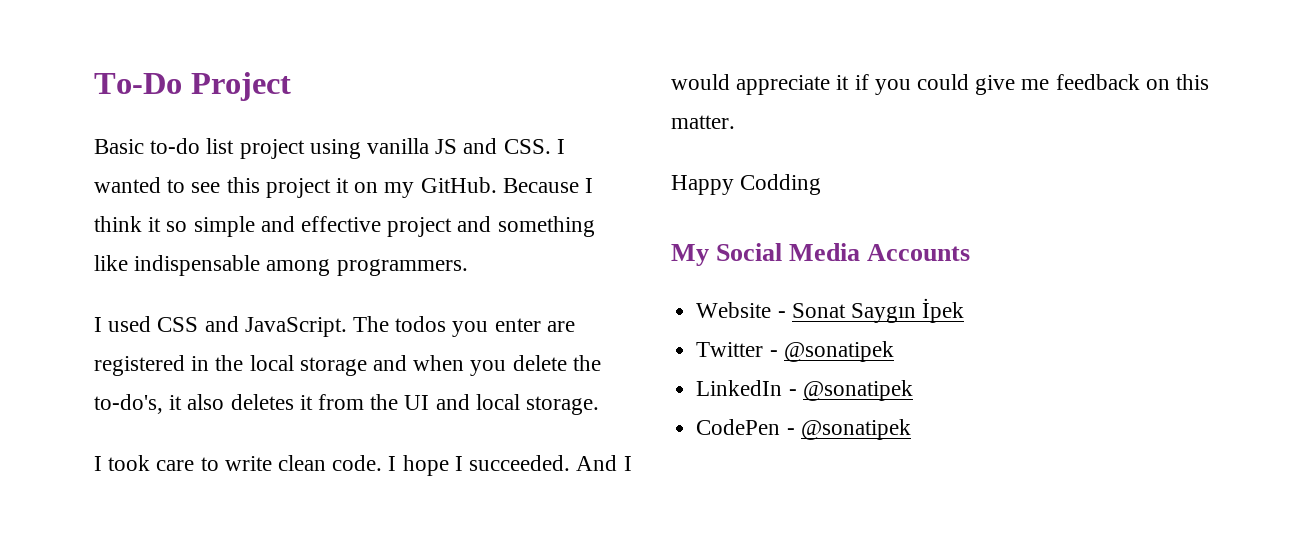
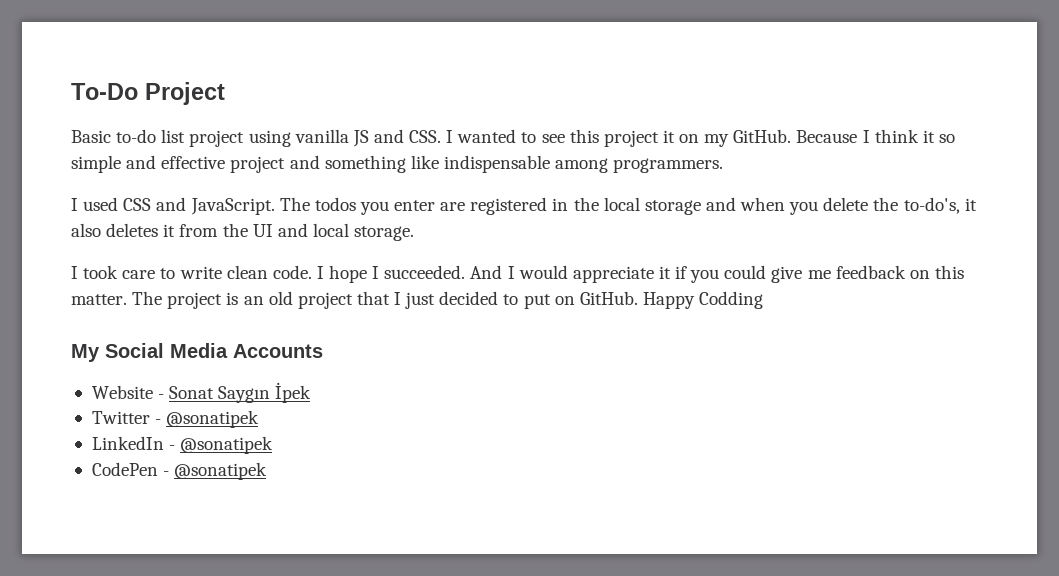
- And I would appreciate it if you could give me feedback on this matter.
- Happy Codding
+ And I would appreciate it if you could give me feedback on this matter. The project is an old project that I just decided to put on GitHub. Happy Codding

